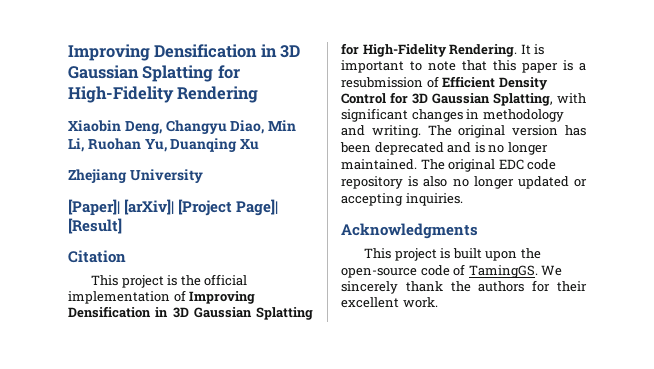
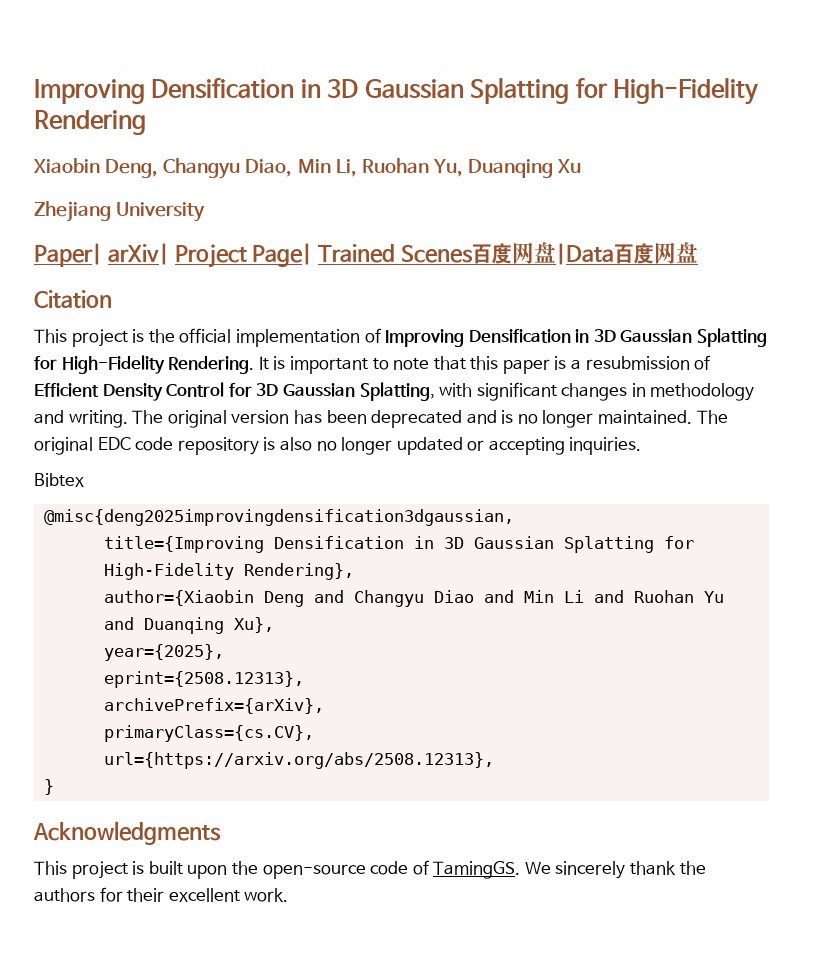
- [Paper]| [arXiv]| [Project Page]| [Result]
+ Paper| arXiv| Project Page| Trained Scenes百度网盘|Data百度网盘
+ Bibtex
+ @misc{deng2025improvingdensification3dgaussian,
+ title={Improving Densification in 3D Gaussian Splatting for High-Fidelity Rendering},
+ author={Xiaobin Deng and Changyu Diao and Min Li and Ruohan Yu and Duanqing Xu},
+ year={2025},
+ eprint={2508.12313},
+ archivePrefix={arXiv},
+ primaryClass={cs.CV},
+ url={https://arxiv.org/abs/2508.12313},
+ }

